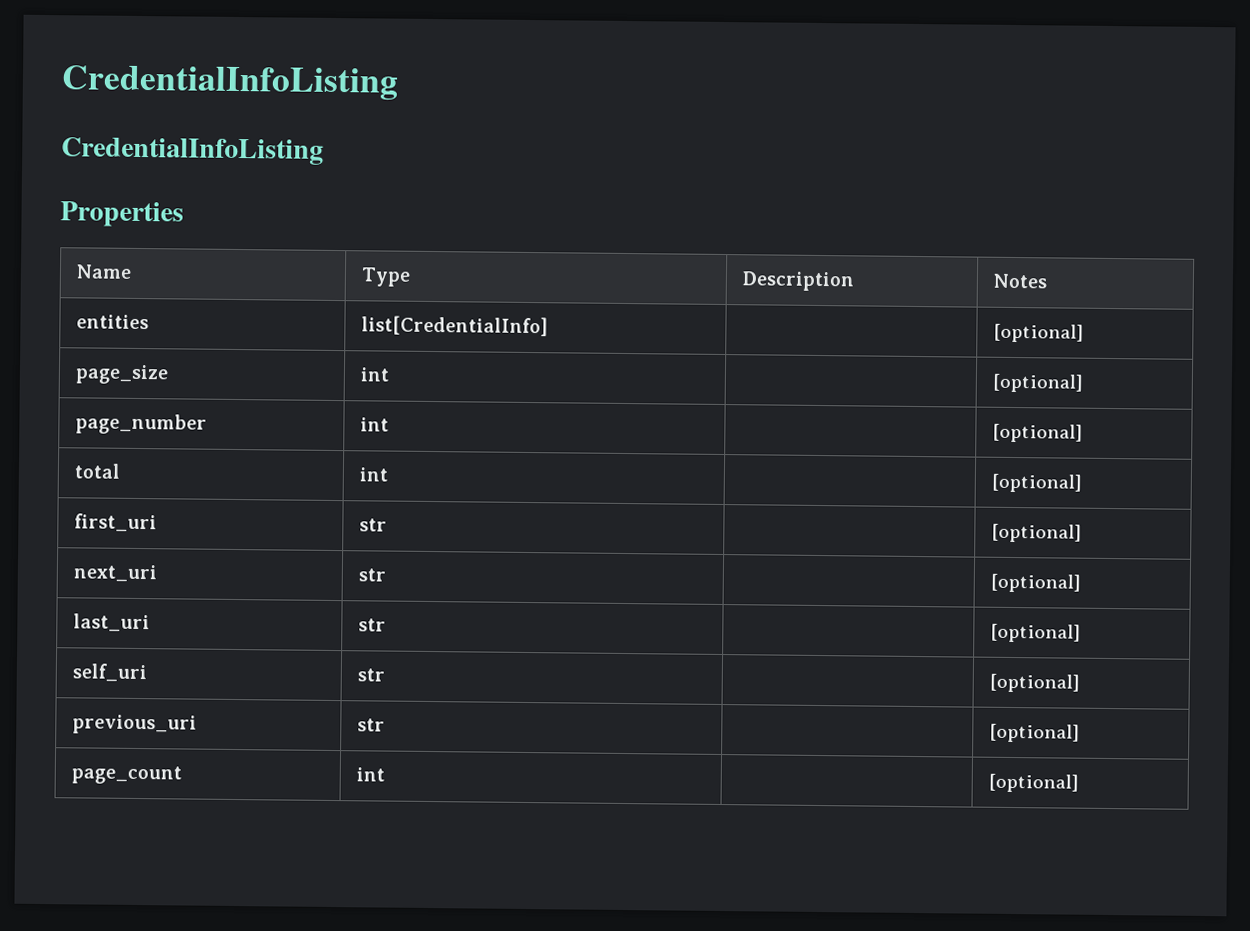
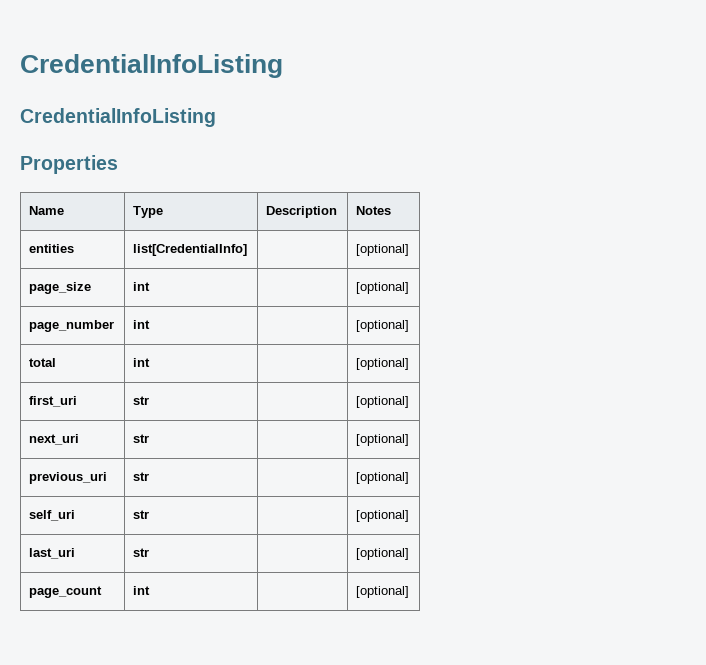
- last_uri | str | | [optional]
+ previous_uri | str | | [optional]
- previous_uri | str | | [optional]
+ last_uri | str | | [optional]

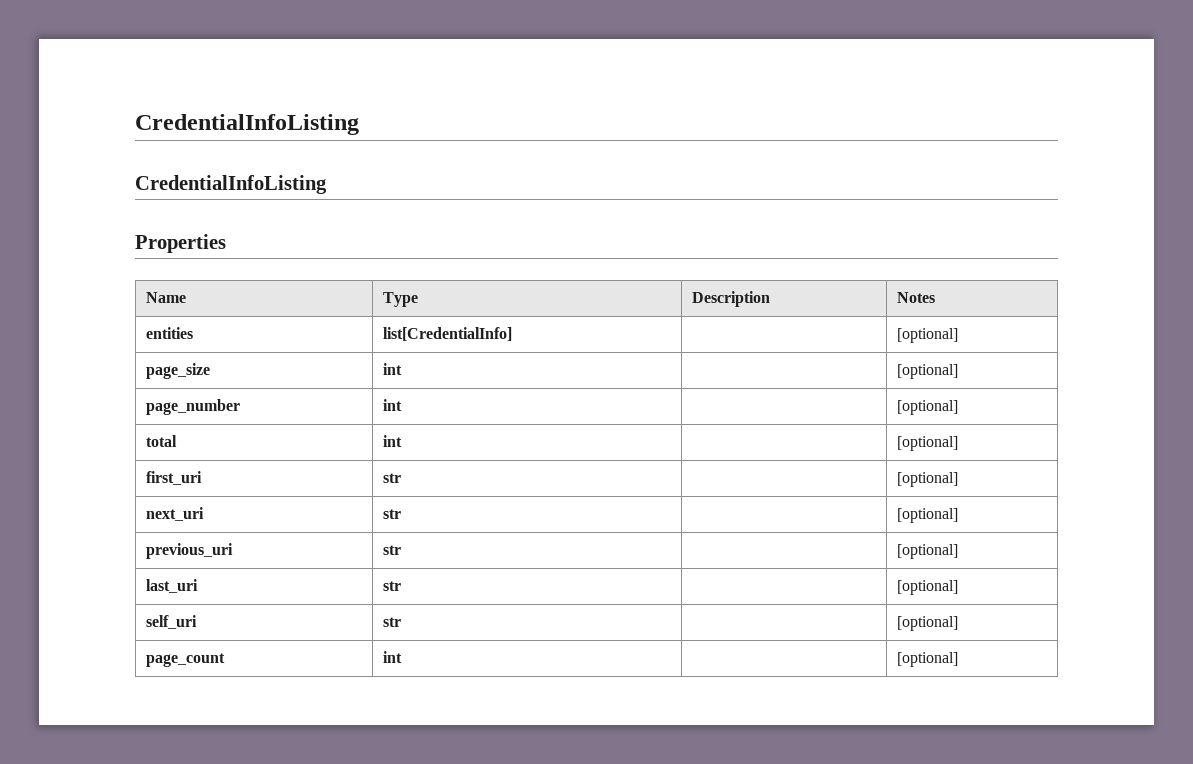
+ last_uri | str | | [optional]
  self_uri | str | | [optional]
- last_uri | str | | [optional]

